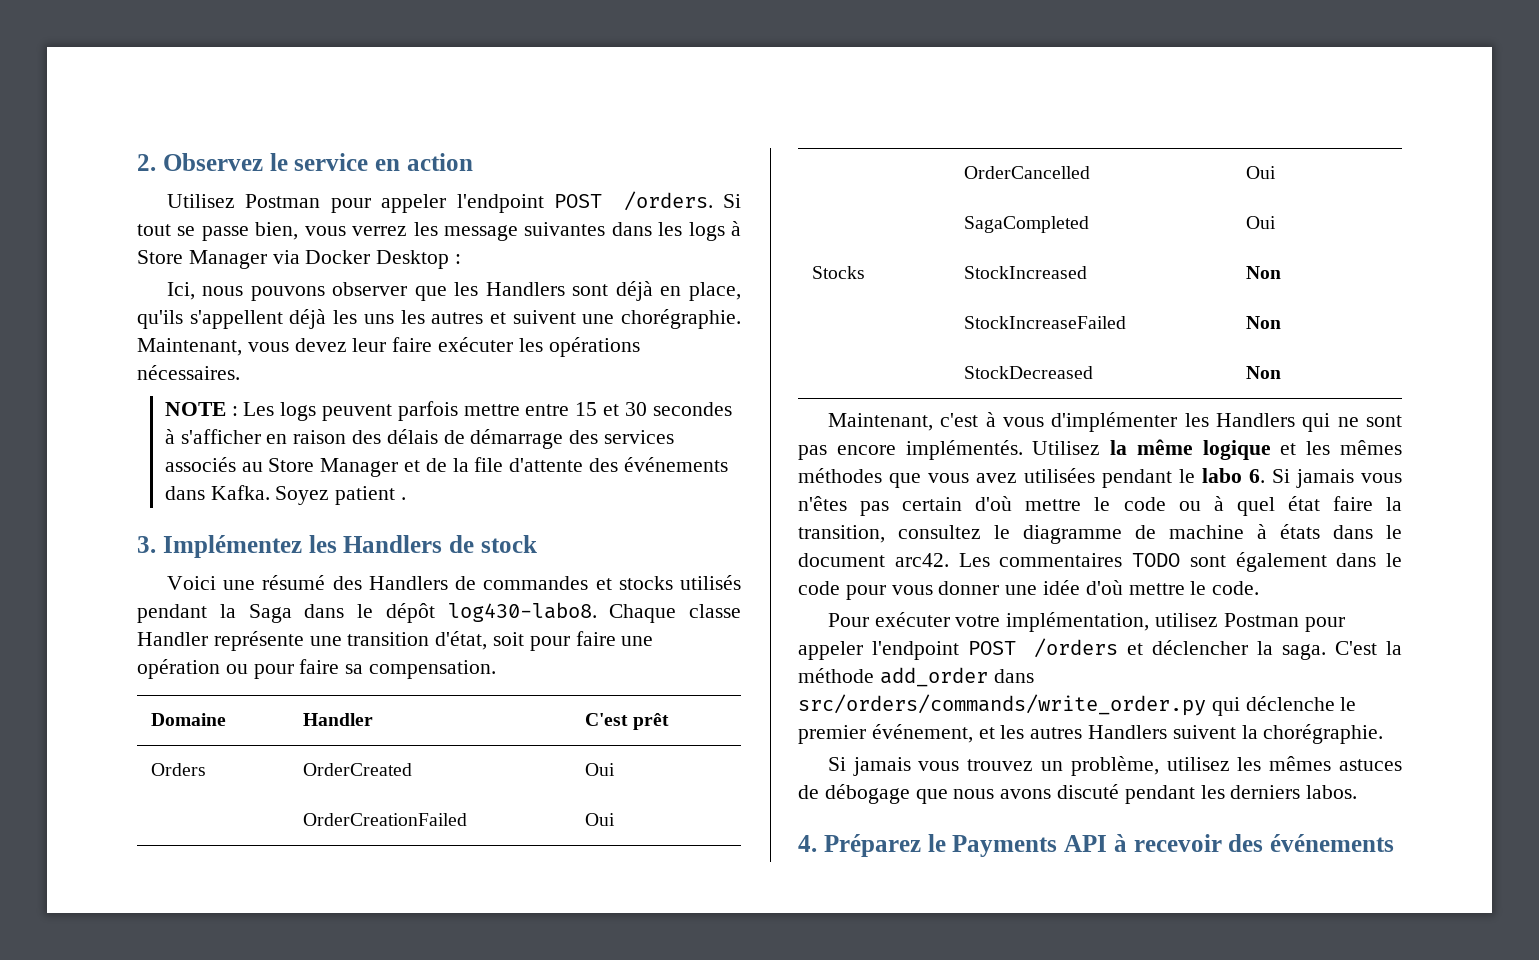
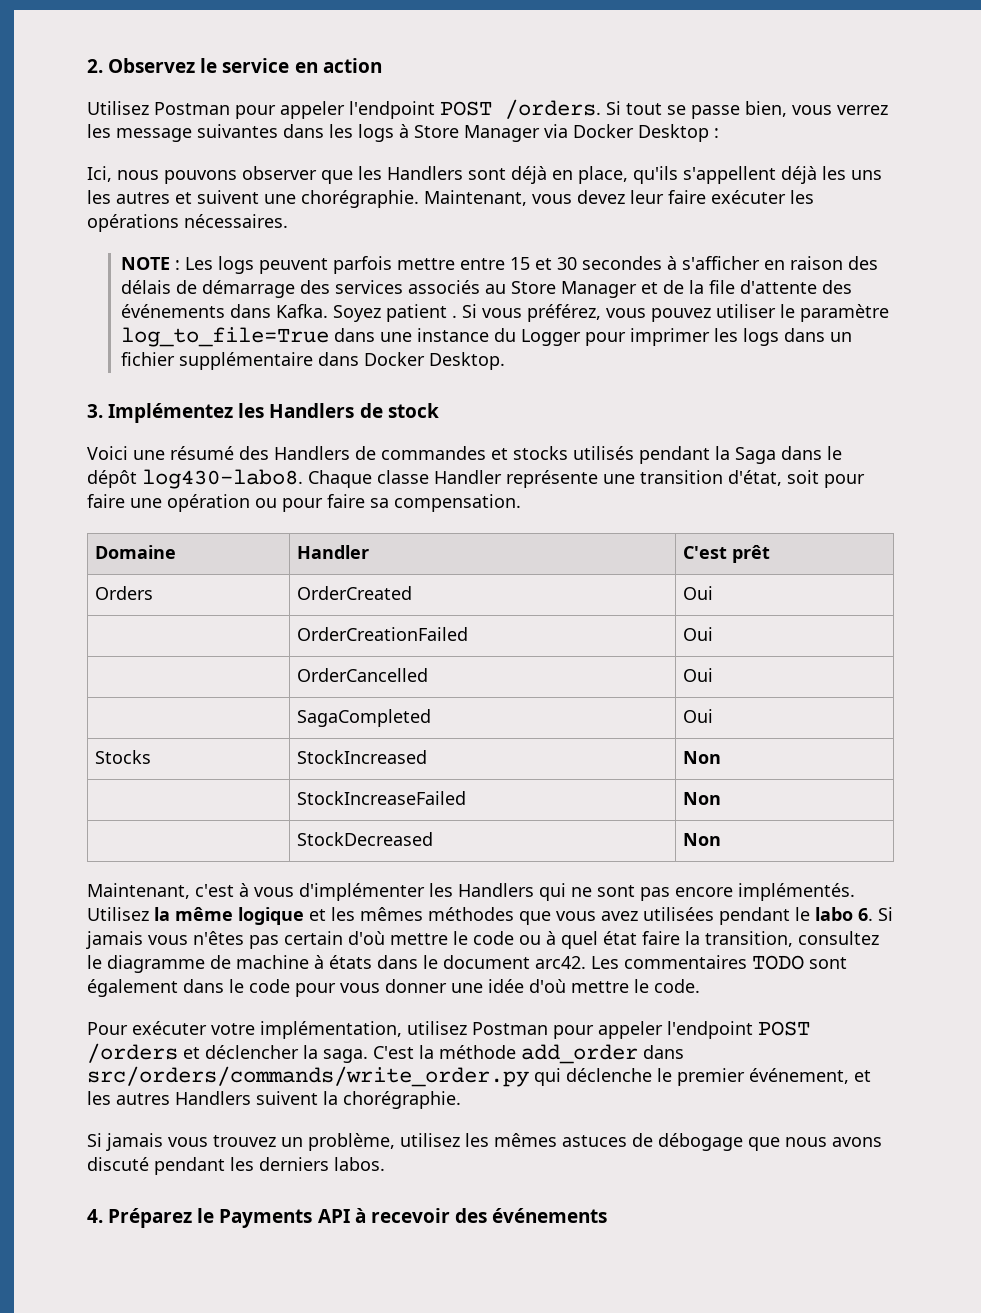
+ Si vous préférez, vous pouvez utiliser le paramètre log_to_file=True dans une instance du Logger pour imprimer les logs dans un fichier supplémentaire dans Docker Desktop.

